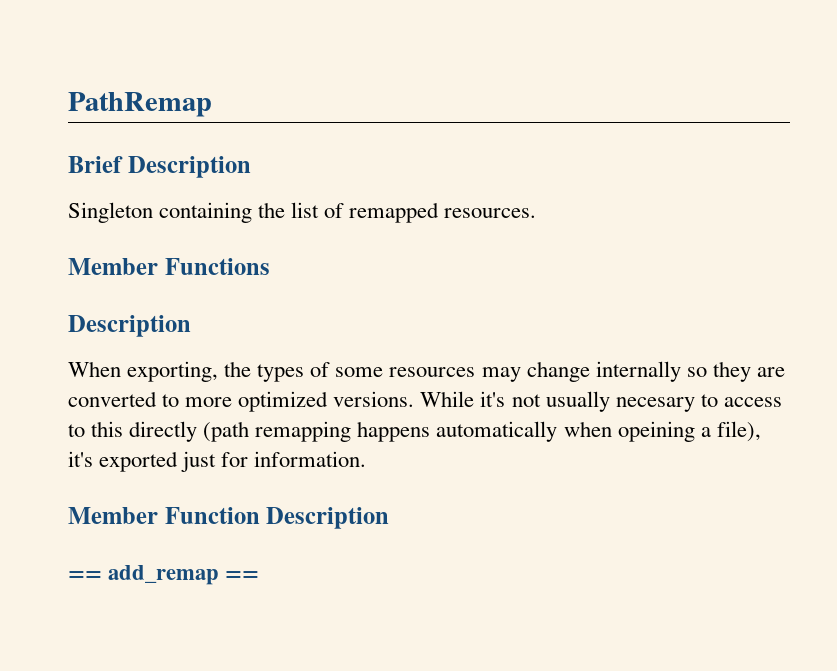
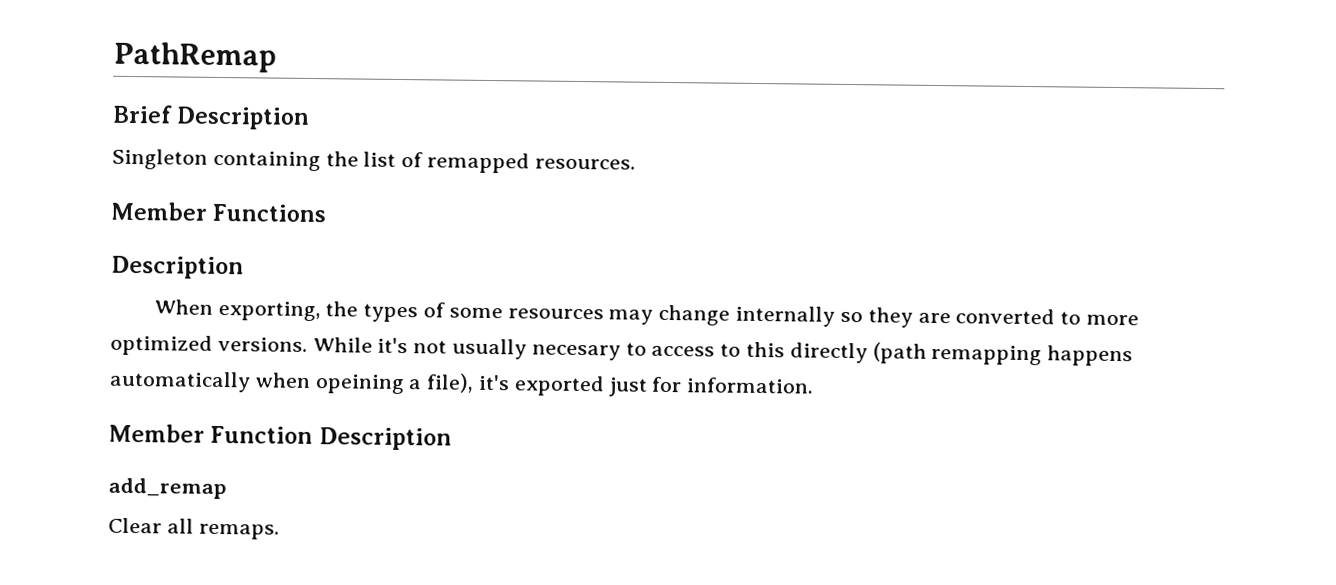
- == add_remap ==
+ add_remap
+ Clear all remaps.

